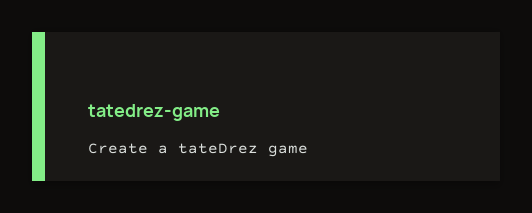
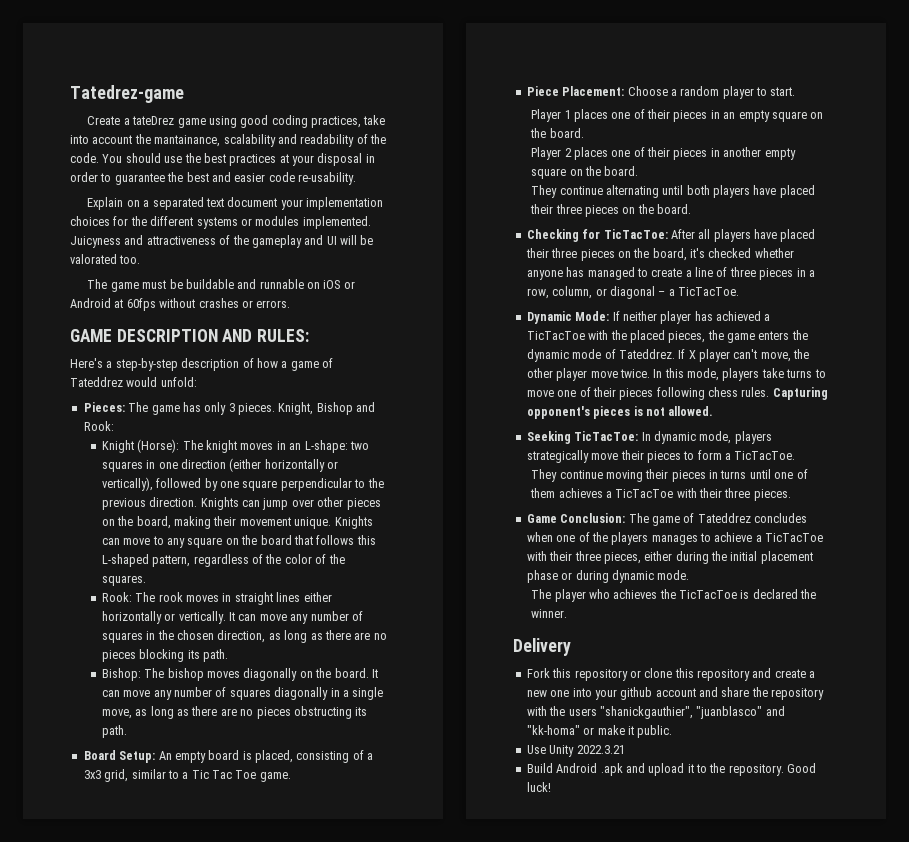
- tatedrez-game
+ Tatedrez-game
- Create a tateDrez game
+ Create a tateDrez game using good coding practices, take into account the mantainance, scalability and readability of the code. You should use the best practices at your disposal in order to guarantee the best and easier code re-usability.
+ Explain on a separated text document your implementation choices for the different systems or modules implemented. Juicyness and attractiveness of the gameplay and UI will be valorated too.
+ The game must be buildable and runnable on iOS or Android at 60fps without crashes or errors.
+ GAME DESCRIPTION AND RULES:
+ Here's a step-by-step description of how a game of Tateddrez would unfold:
+ Pieces: The game has only 3 pieces. Knight, Bishop and Rook:
+ Knight (Horse): The knight moves in an L-shape: two squares in one direction (either horizontally or vertically), followed by one square perpendicular to the previous direction. Knights can jump over other pieces on the board, making their movement unique. Knights can move to any square on the board that follows this L-shaped pattern, regardless of the color of the squares.
+ Rook: The rook moves in straight lines either horizontally or vertically. It can move any number of squares in the chosen direction, as long as there are no pieces blocking its path.
+ Bishop: The bishop moves diagonally on the board. It can move any number of squares diagonally in a single move, as long as there are no pieces obstructing its path.
+ Board Setup: An empty board is placed, consisting of a 3x3 grid, similar to a Tic Tac Toe game.
+ Piece Placement: Choose a random player to start.
+ Player 1 places one of their pieces in an empty square on the board.
+ Player 2 places one of their pieces in another empty square on the board.
+ They continue alternating until both players have placed their three pieces on the board.
+ Checking for TicTacToe: After all players have placed their three pieces on the board, it's checked whether anyone has managed to create a line of three pieces in a row, column, or diagonal – a TicTacToe.
+ Dynamic Mode: If neither player has achieved a TicTacToe with the placed pieces, the game enters the dynamic mode of Tateddrez. If X player can't move, the other player move twice. In this mode, players take turns to move one of their pieces following chess rules. Capturing opponent's pieces is not allowed.
+ Seeking TicTacToe: In dynamic mode, players strategically move their pieces to form a TicTacToe.
+ They continue moving their pieces in turns until one of them achieves a TicTacToe with their three pieces.
+ Game Conclusion: The game of Tateddrez concludes when one of the players manages to achieve a TicTacToe with their three pieces, either during the initial placement phase or during dynamic mode.
+ The player who achieves the TicTacToe is declared the winner.
+ Delivery
+ Fork this repository or clone this repository and create a new one into your github account and share the repository with the users "shanickgauthier", "juanblasco" and "kk-homa" or make it public.
+ Use Unity 2022.3.21
+ Build Android .apk and upload it to the repository. Good luck!

